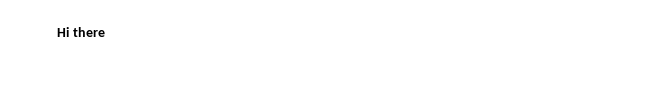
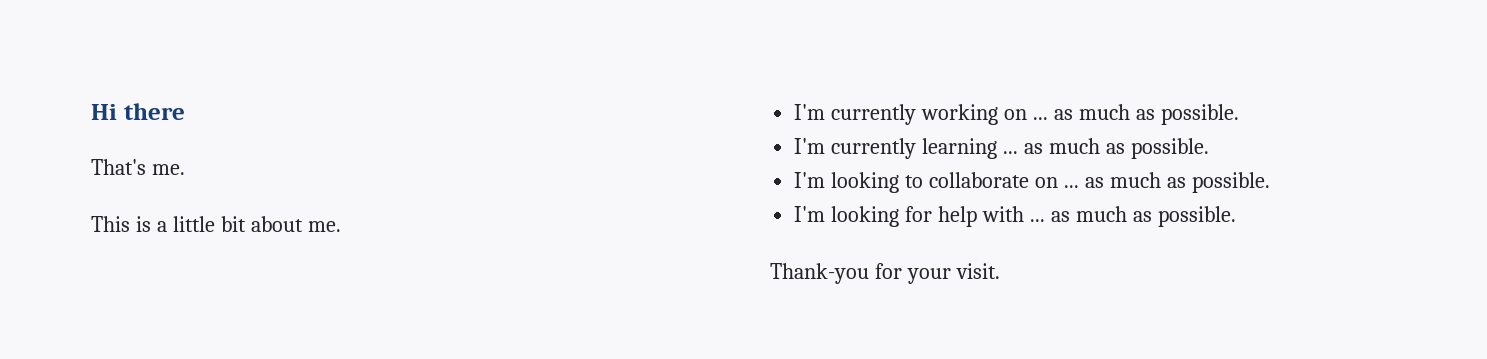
+ That's me.
+ This is a little bit about me.
+ I'm currently working on ... as much as possible.
+ I'm currently learning ... as much as possible.
+ I'm looking to collaborate on ... as much as possible.
+ I'm looking for help with ... as much as possible.
+ Thank-you for your visit.

